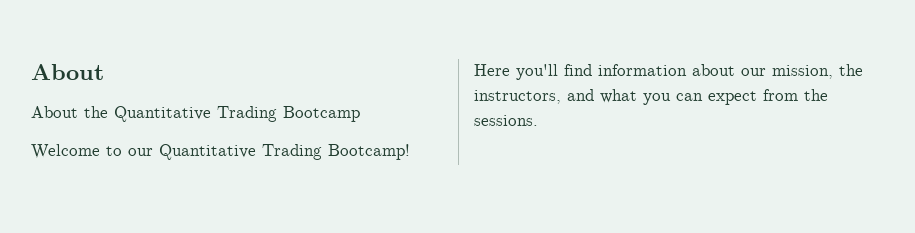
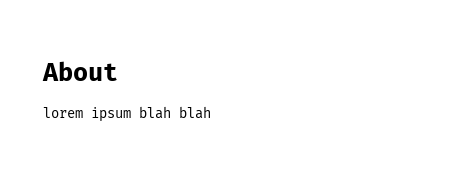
- About the Quantitative Trading Bootcamp
- Welcome to our Quantitative Trading Bootcamp! Here you'll find information about our mission, the instructors, and what you can expect from the sessions.
+ lorem ipsum blah blah

